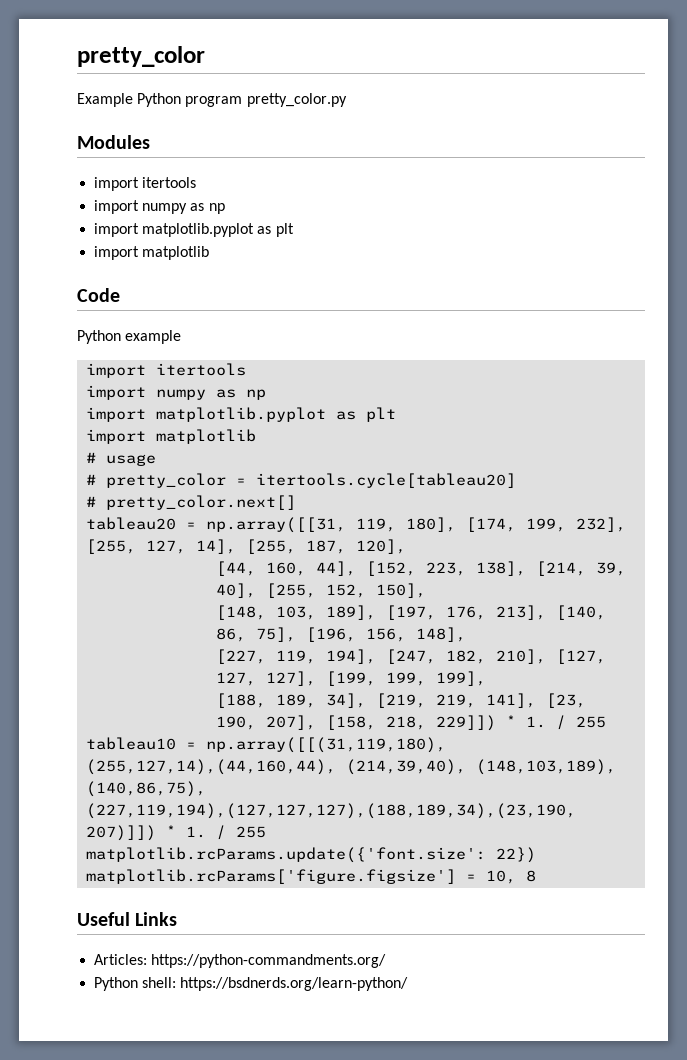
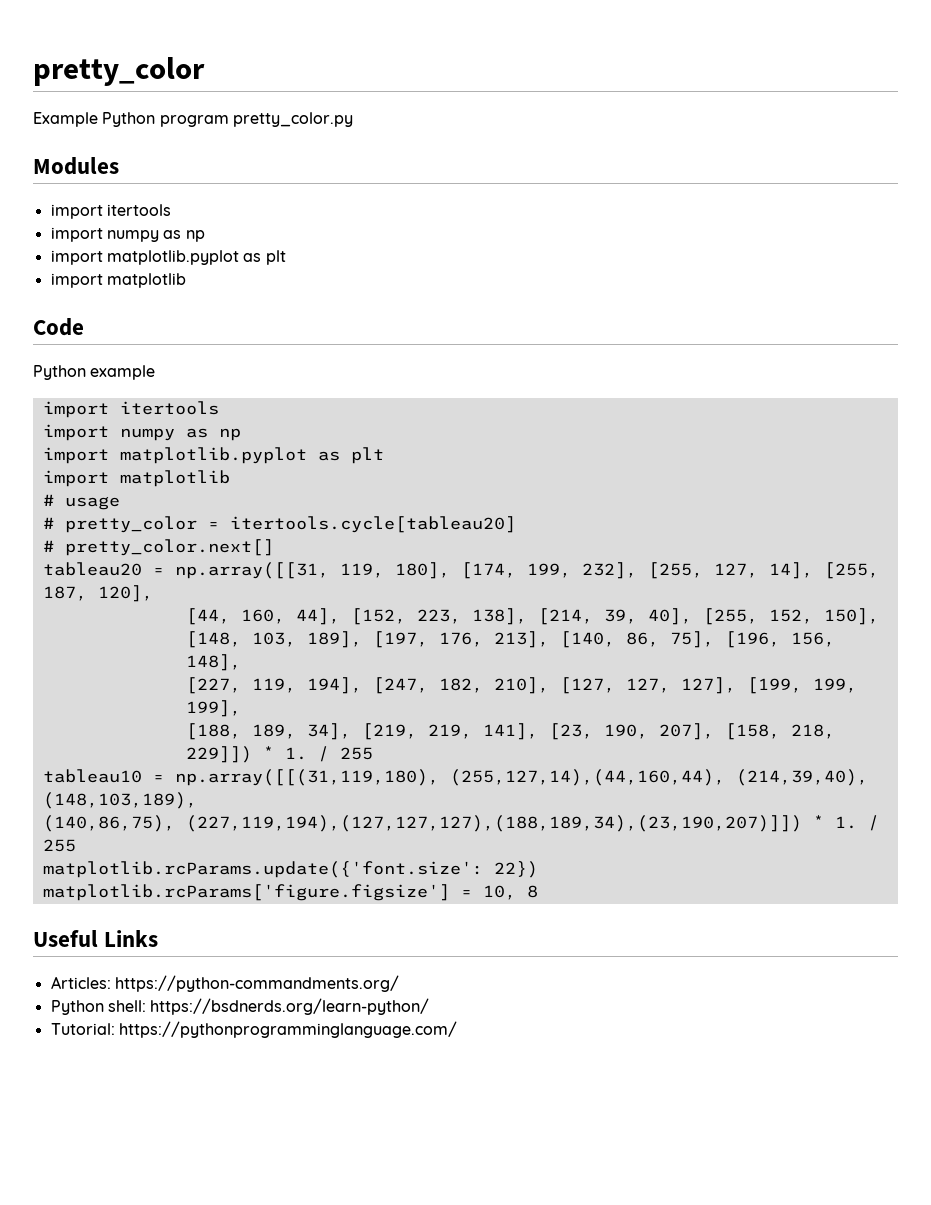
+ Tutorial: https://pythonprogramminglanguage.com/

